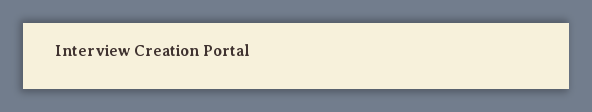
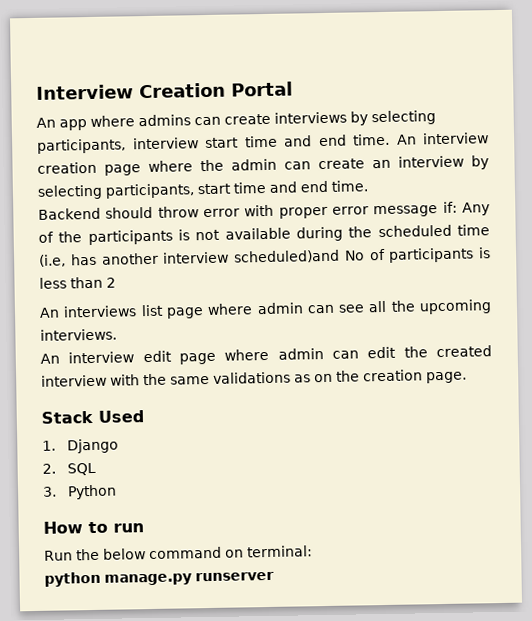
+ An app where admins can create interviews by selecting participants, interview start time and end time. An interview creation page where the admin can create an interview by selecting participants, start time and end time.
+ Backend should throw error with proper error message if: Any of the participants is not available during the scheduled time (i.e, has another interview scheduled)and No of participants is less than 2
+ An interviews list page where admin can see all the upcoming interviews.
+ An interview edit page where admin can edit the created interview with the same validations as on the creation page.
+ Stack Used
+ 1. Django
+ 2. SQL
+ 3. Python
+ How to run
+ Run the below command on terminal:
+ python manage.py runserver

